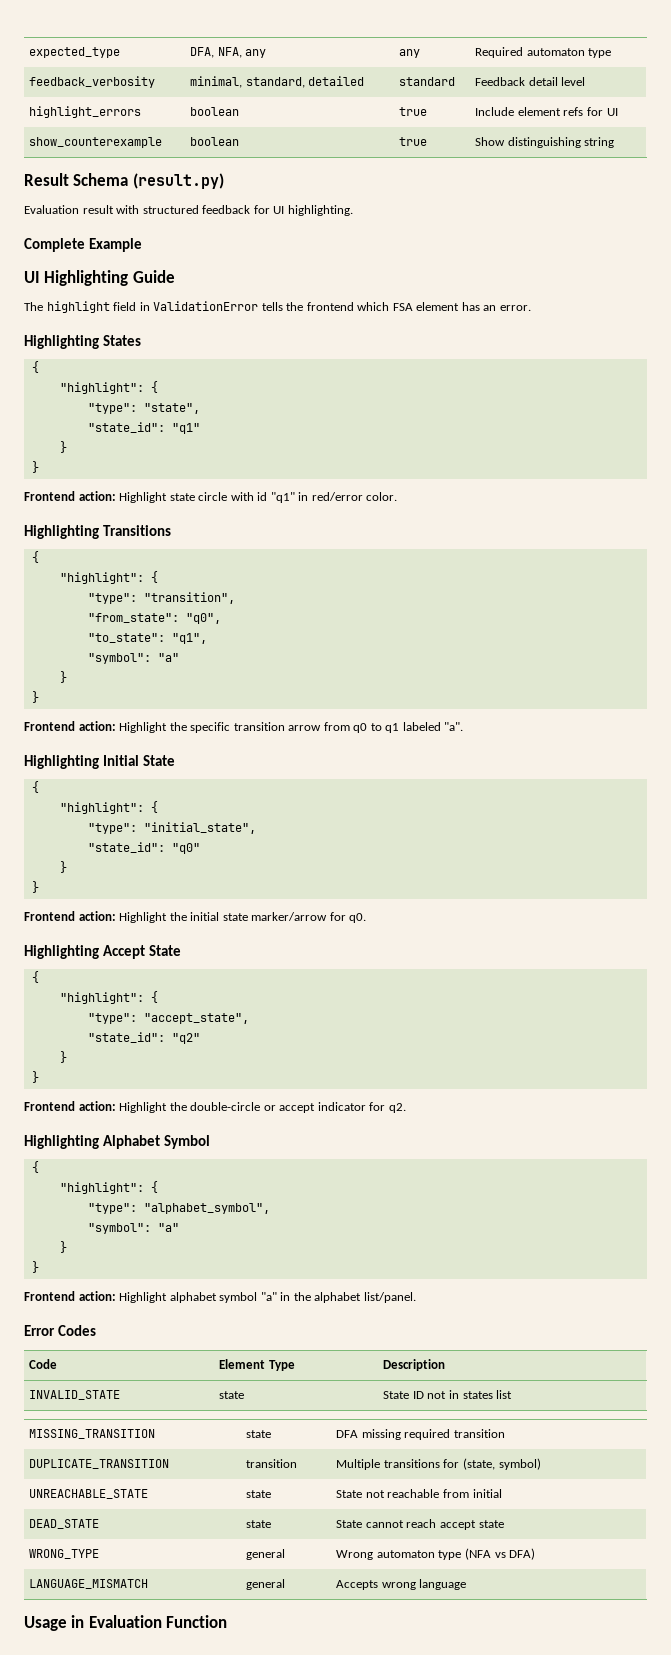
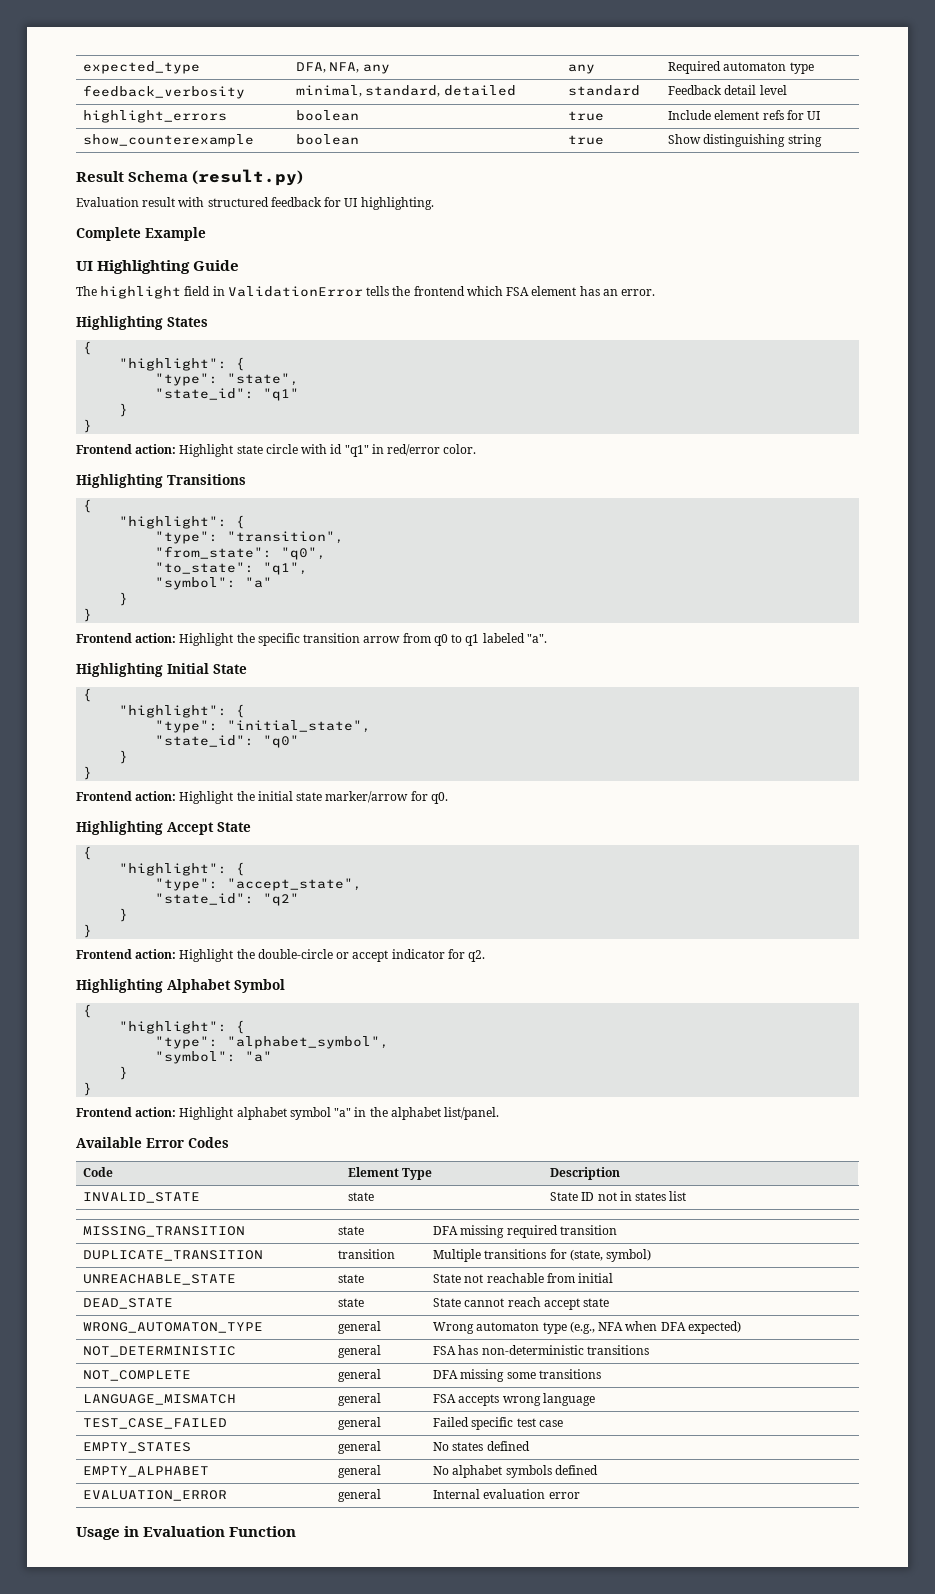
- Error Codes
+ Available Error Codes
- WRONG_TYPE | general | Wrong automaton type (NFA vs DFA)
+ WRONG_AUTOMATON_TYPE | general | Wrong automaton type (e.g., NFA when DFA expected)
+ NOT_DETERMINISTIC | general | FSA has non-deterministic transitions
+ NOT_COMPLETE | general | DFA missing some transitions
- LANGUAGE_MISMATCH | general | Accepts wrong language
+ LANGUAGE_MISMATCH | general | FSA accepts wrong language
+ TEST_CASE_FAILED | general | Failed specific test case
+ EMPTY_STATES | general | No states defined
+ EMPTY_ALPHABET | general | No alphabet symbols defined
+ EVALUATION_ERROR | general | Internal evaluation error

